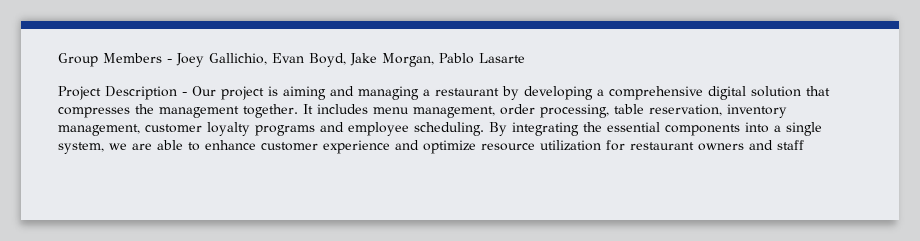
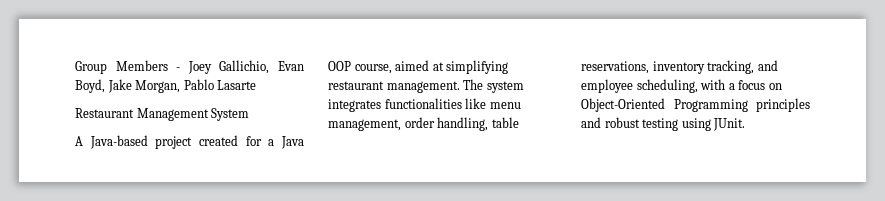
- Project Description - Our project is aiming and managing a restaurant by developing a comprehensive digital solution that compresses the management together. It includes menu management, order processing, table reservation, inventory management, customer loyalty programs and employee scheduling. By integrating the essential components into a single system, we are able to enhance customer experience and optimize resource utilization for restaurant owners and staff
+ Restaurant Management System
+ A Java-based project created for a Java OOP course, aimed at simplifying restaurant management. The system integrates functionalities like menu management, order handling, table reservations, inventory tracking, and employee scheduling, with a focus on Object-Oriented Programming principles and robust testing using JUnit.

